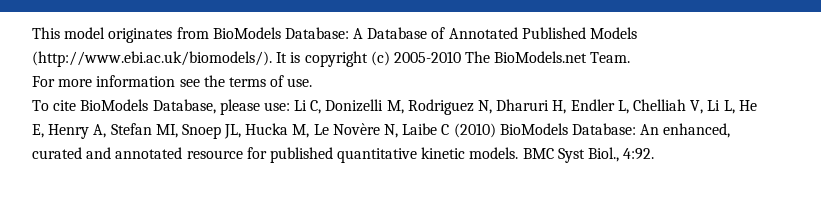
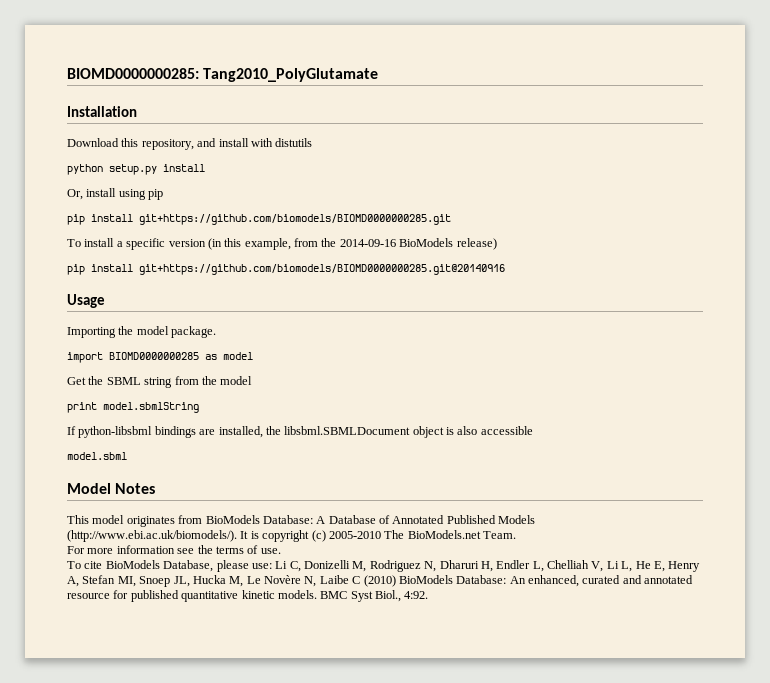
+ BIOMD0000000285: Tang2010_PolyGlutamate
+ Installation
+ Download this repository, and install with distutils
+ python setup.py install
+ Or, install using pip
+ pip install git+https://github.com/biomodels/BIOMD0000000285.git
+ To install a specific version (in this example, from the 2014-09-16 BioModels release)
+ pip install git+https://github.com/biomodels/BIOMD0000000285.git@20140916
+ Usage
+ Importing the model package.
+ import BIOMD0000000285 as model
+ Get the SBML string from the model
+ print model.sbmlString
+ If python-libsbml bindings are installed, the libsbml.SBMLDocument object is also accessible
+ model.sbml
+ Model Notes

